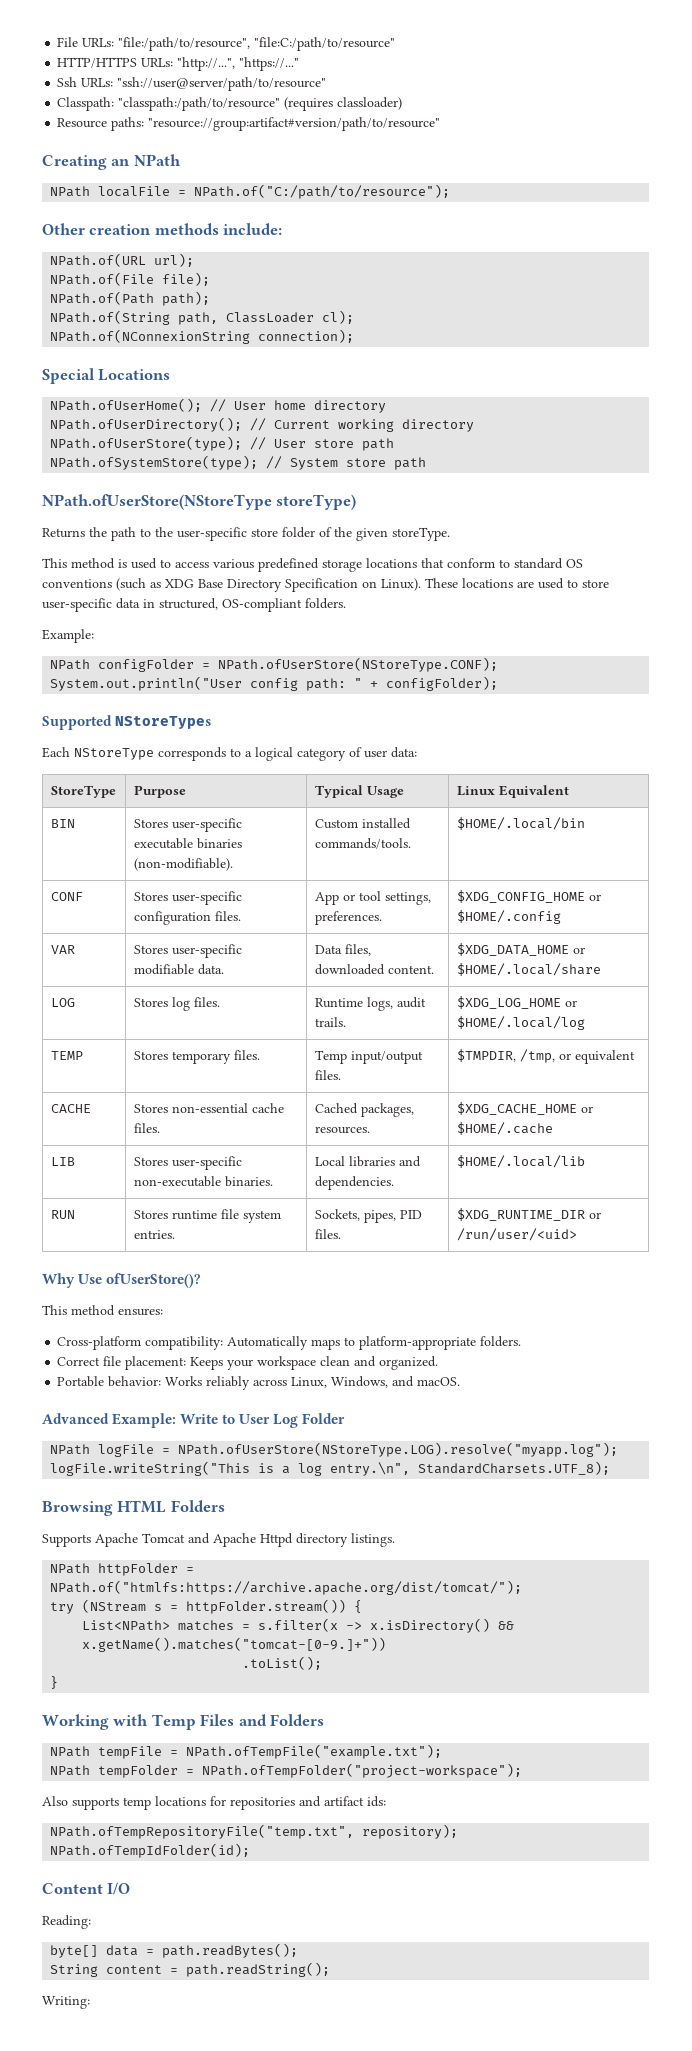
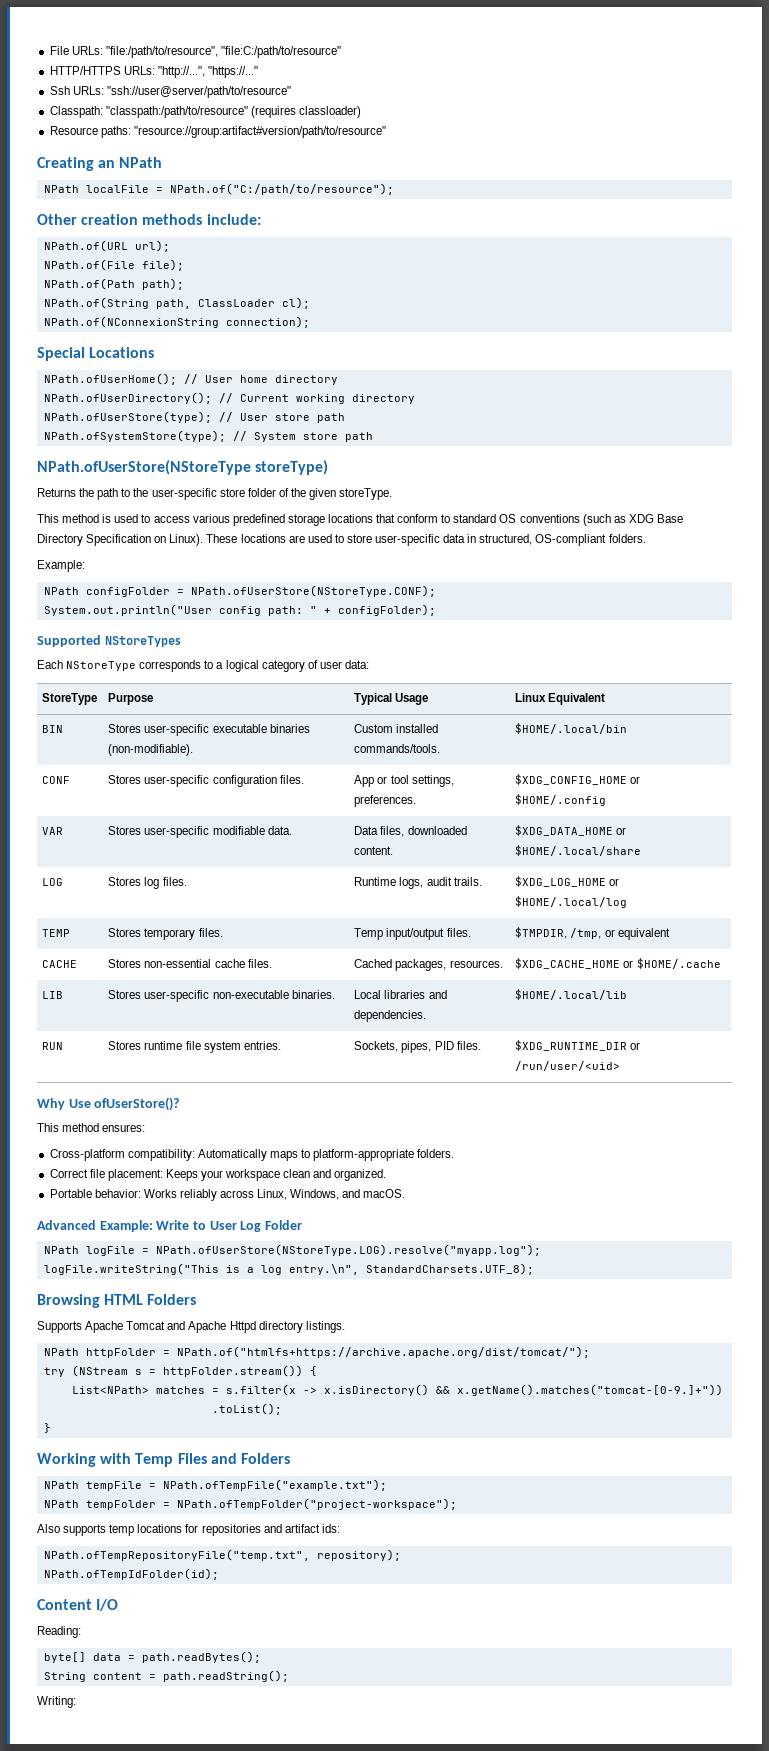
- NPath httpFolder = NPath.of("htmlfs:https://archive.apache.org/dist/tomcat/");
+ NPath httpFolder = NPath.of("htmlfs+https://archive.apache.org/dist/tomcat/");

